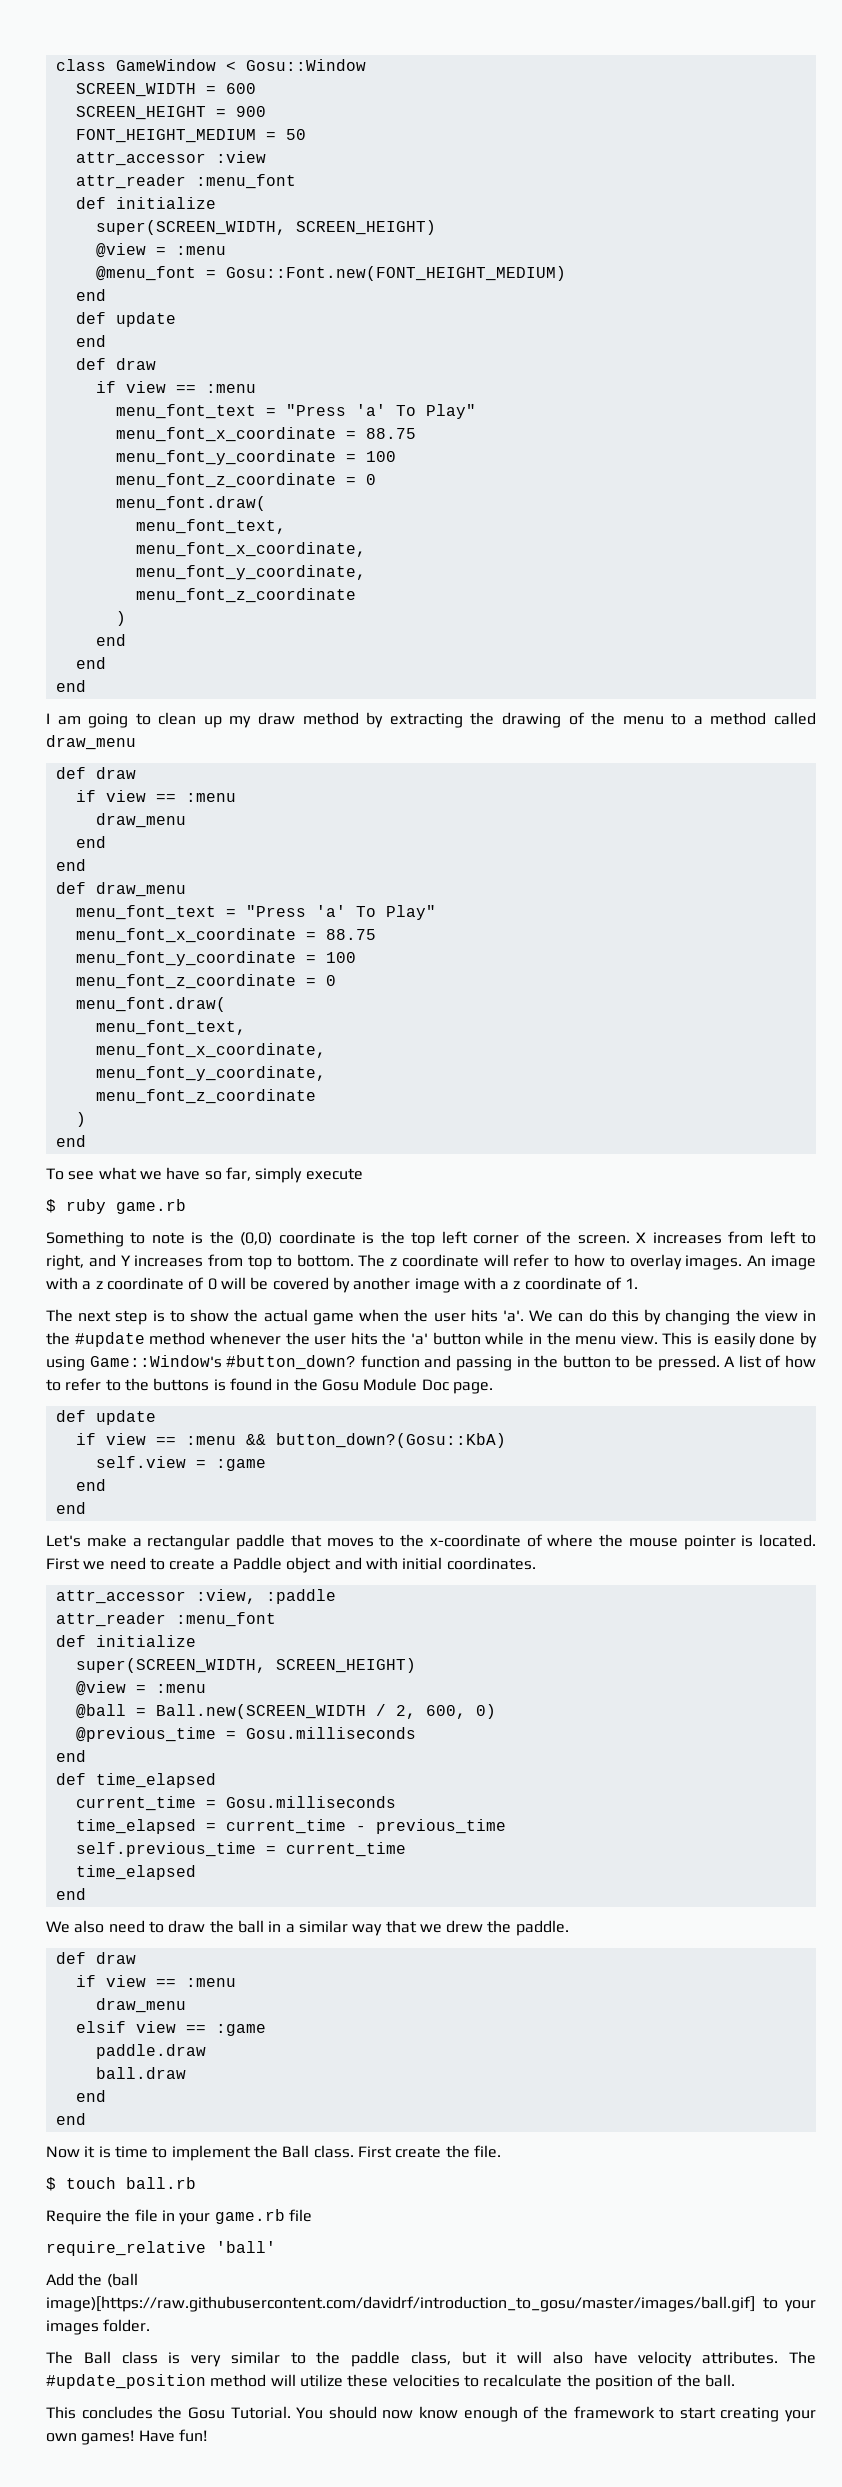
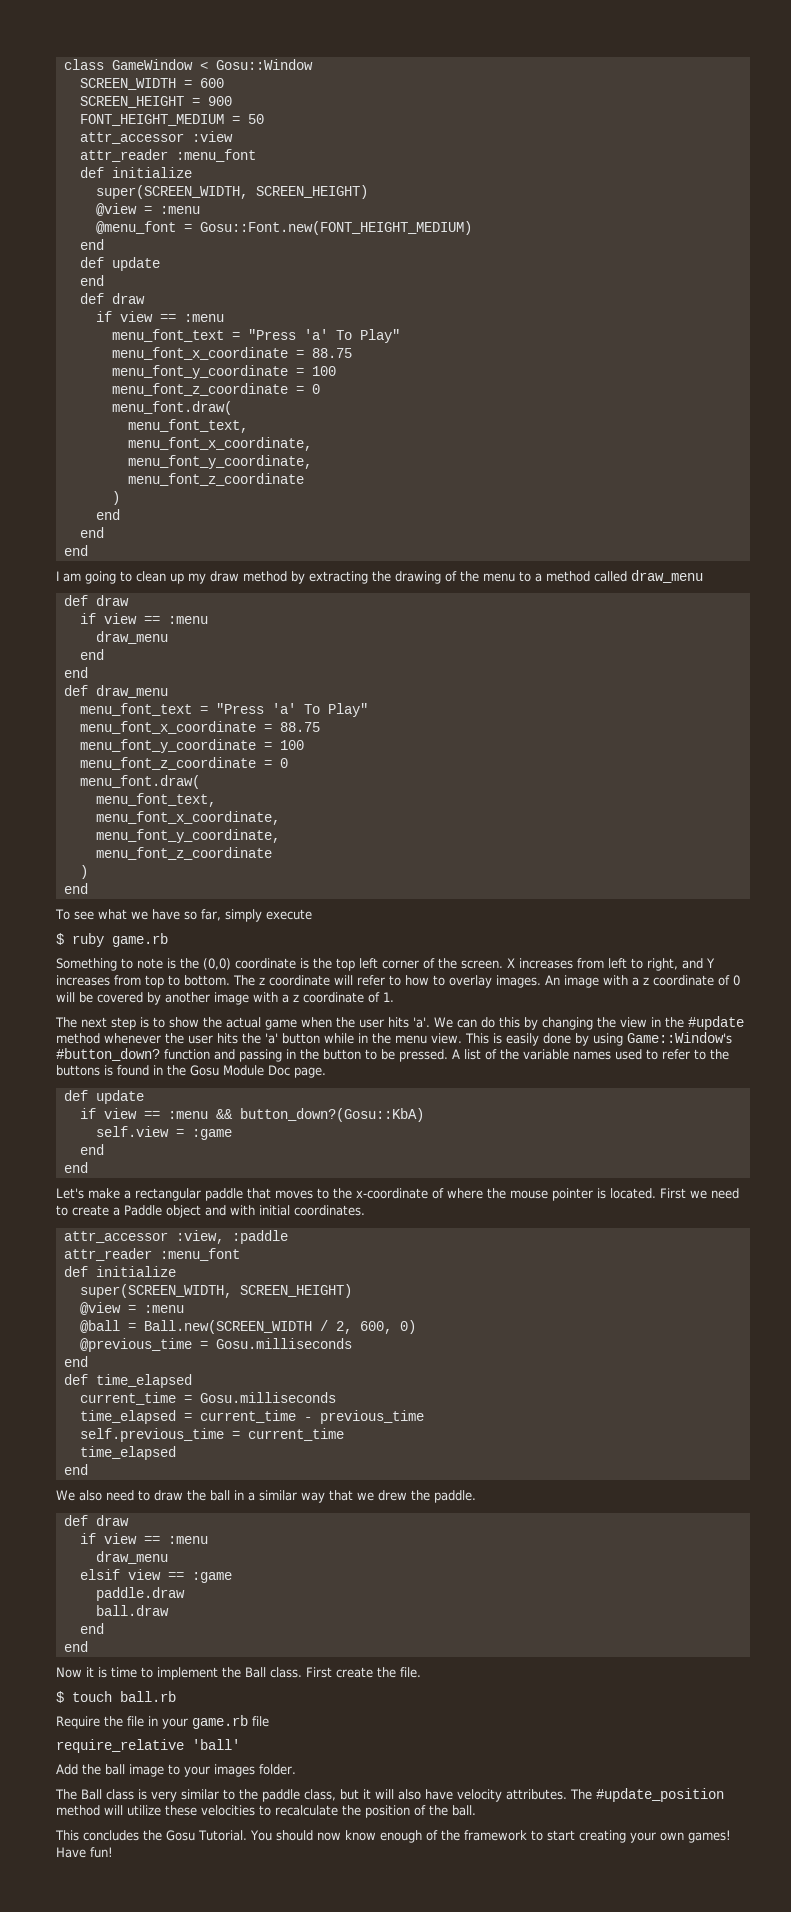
- A list of how to refer to the buttons is found in the Gosu Module Doc page.
+ A list of the variable names used to refer to the buttons is found in the Gosu Module Doc page.
- Add the (ball image)[https://raw.githubusercontent.com/davidrf/introduction_to_gosu/master/images/ball.gif] to your images folder.
+ Add the ball image to your images folder.

